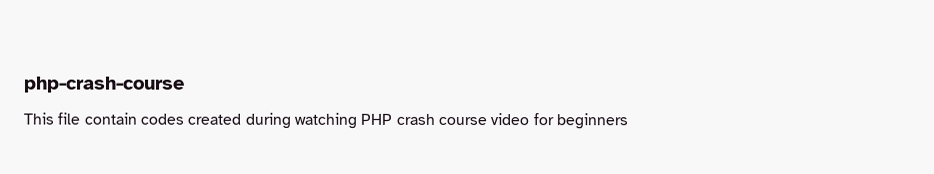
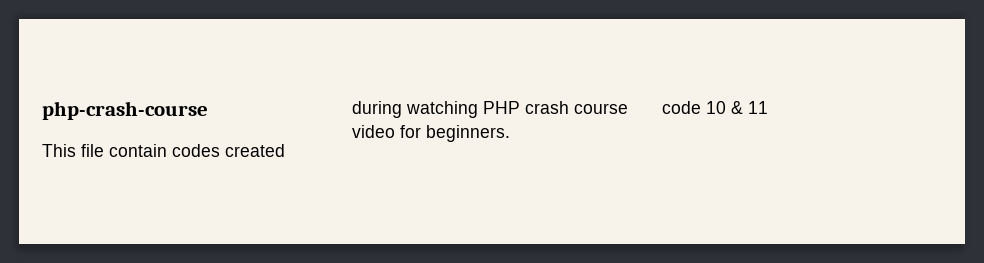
- This file contain codes created during watching PHP crash course video for beginners
+ This file contain codes created during watching PHP crash course video for beginners.
+ code 10 & 11

